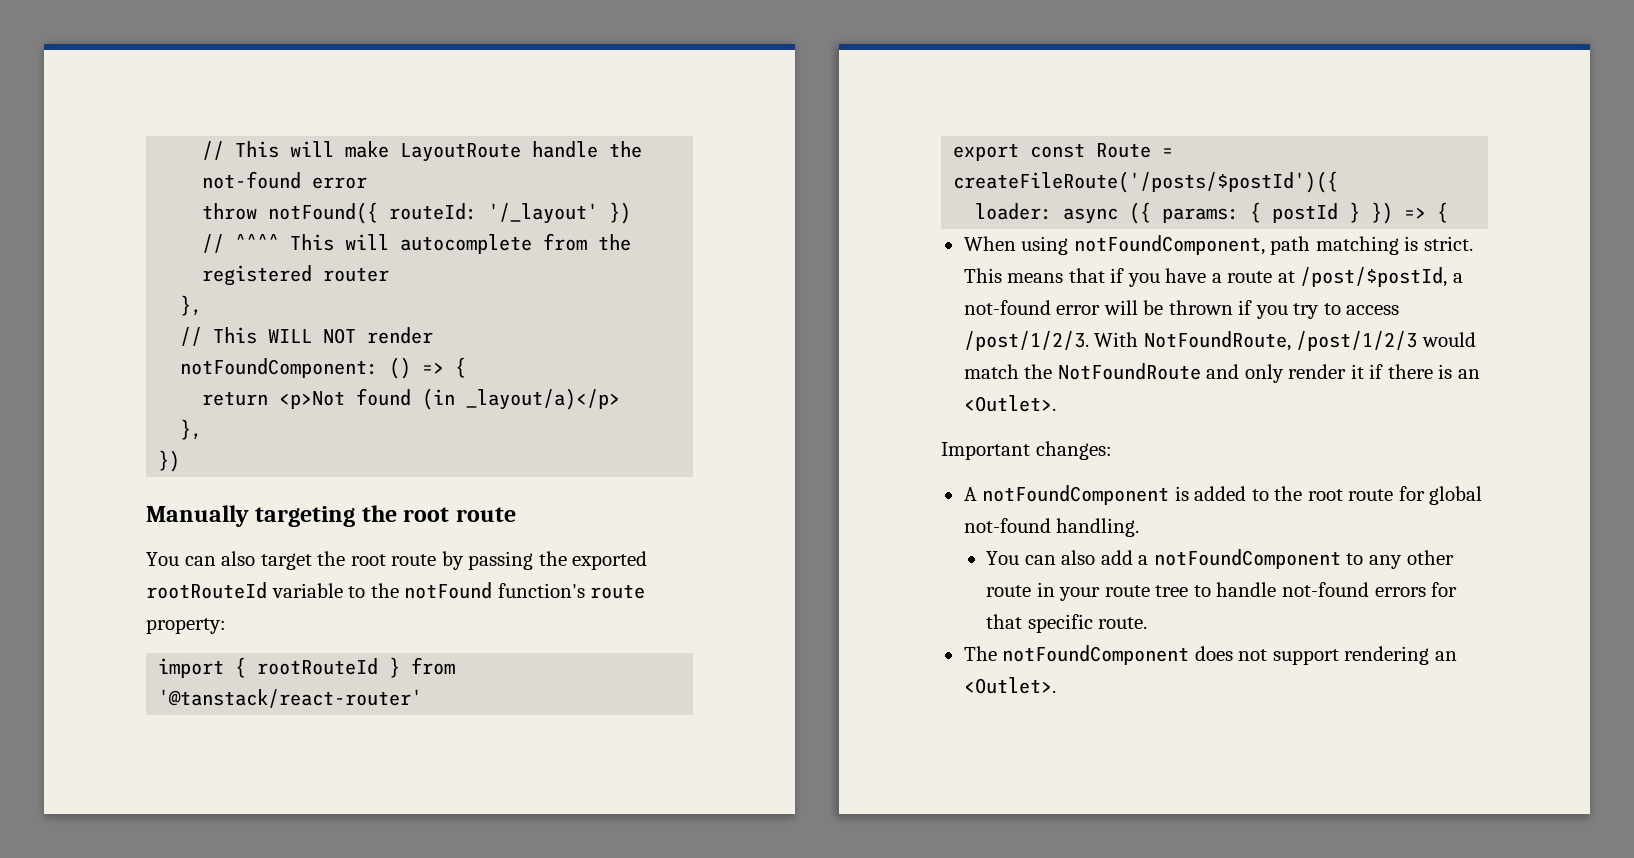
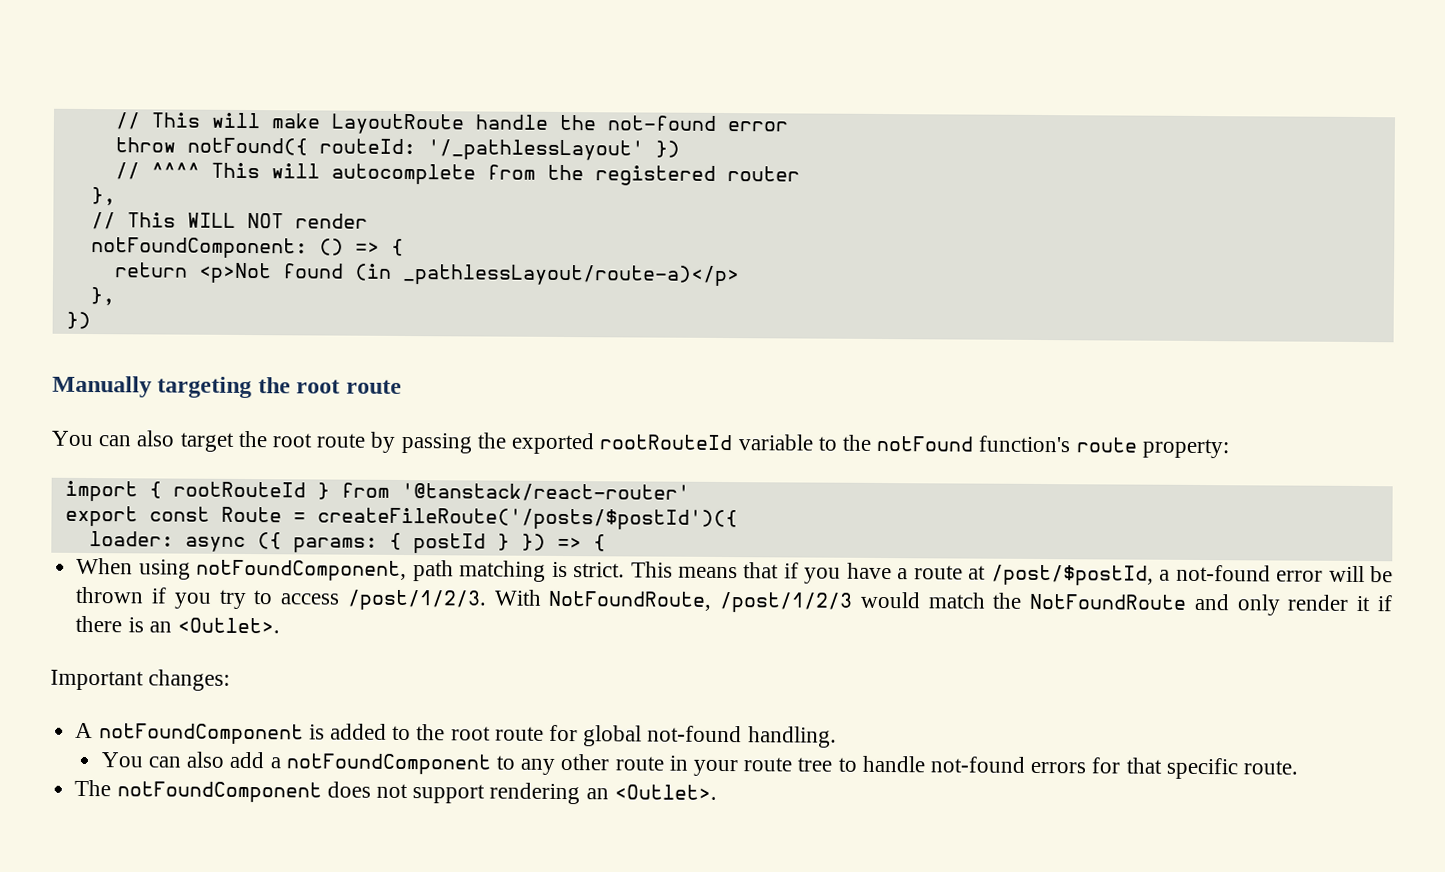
- throw notFound({ routeId: '/_layout' })
+ throw notFound({ routeId: '/_pathlessLayout' })
- return <p>Not found (in _layout/a)</p>
+ return <p>Not found (in _pathlessLayout/route-a)</p>

